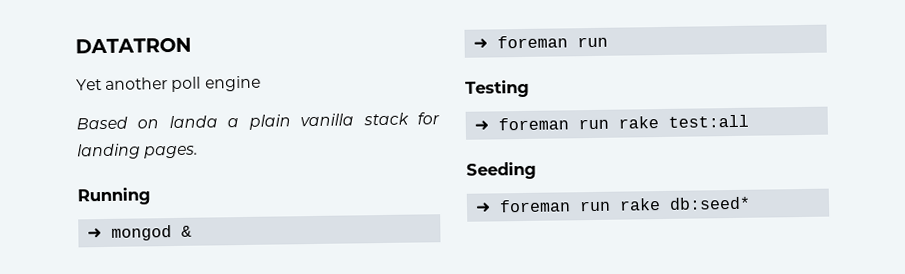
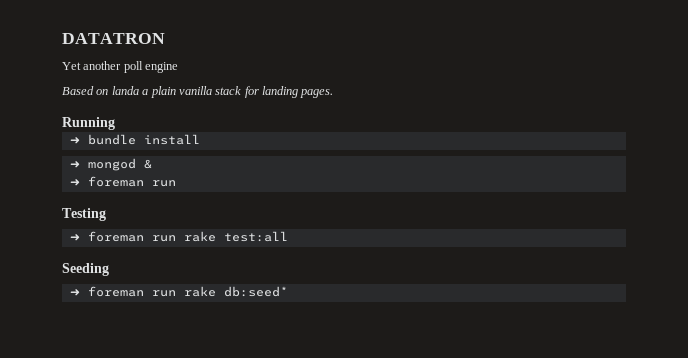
+ ➜ bundle install

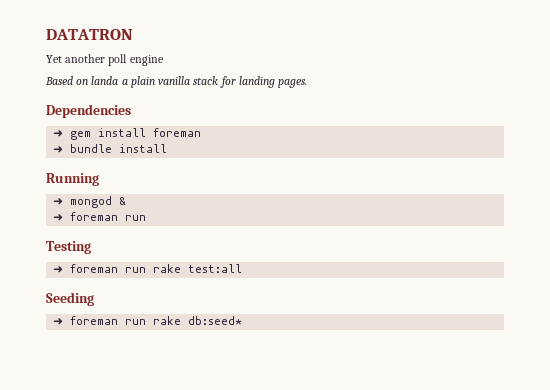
- Running
+ Dependencies
+ ➜ gem install foreman
+ Running

